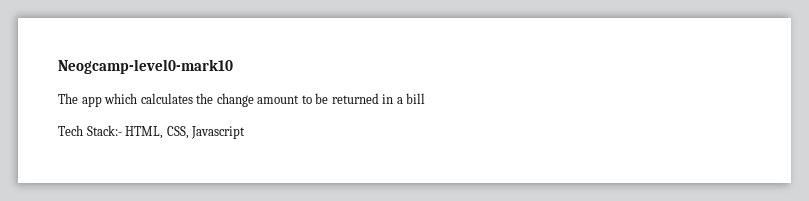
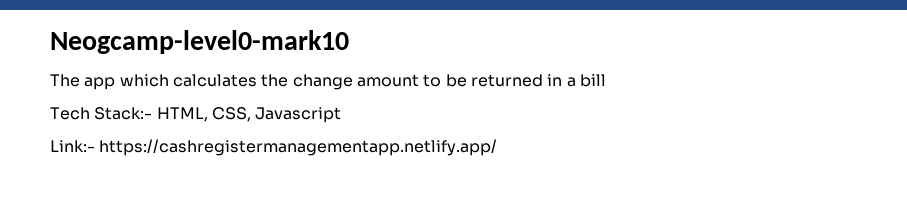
+ Link:- https://cashregistermanagementapp.netlify.app/

